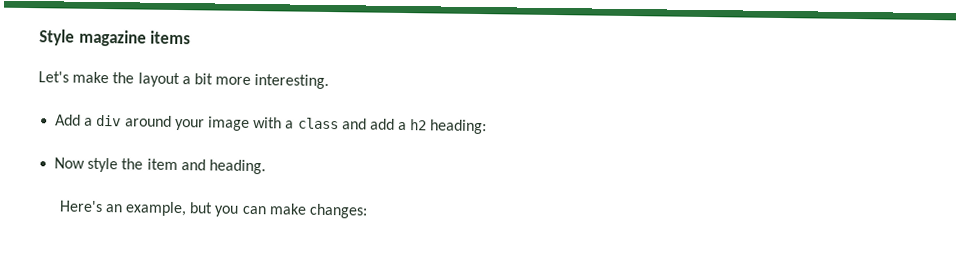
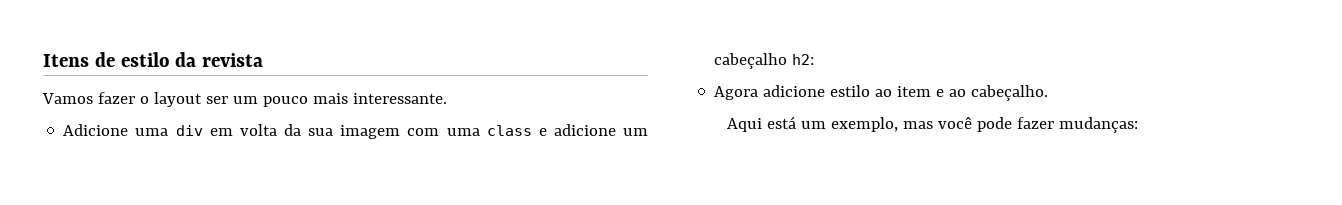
- Style magazine items
- Let's make the layout a bit more interesting.
- Add a div around your image with a class and add a h2 heading:
- Now style the item and heading.
- Here's an example, but you can make changes:
+ Itens de estilo da revista
+ Vamos fazer o layout ser um pouco mais interessante.
+ Adicione uma div em volta da sua imagem com uma class e adicione um cabeçalho h2:
+ Agora adicione estilo ao item e ao cabeçalho.
+ Aqui está um exemplo, mas você pode fazer mudanças:

